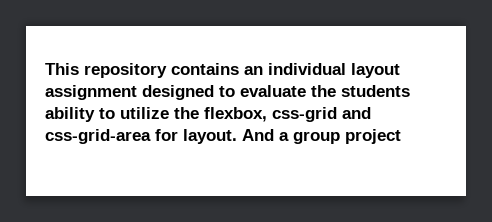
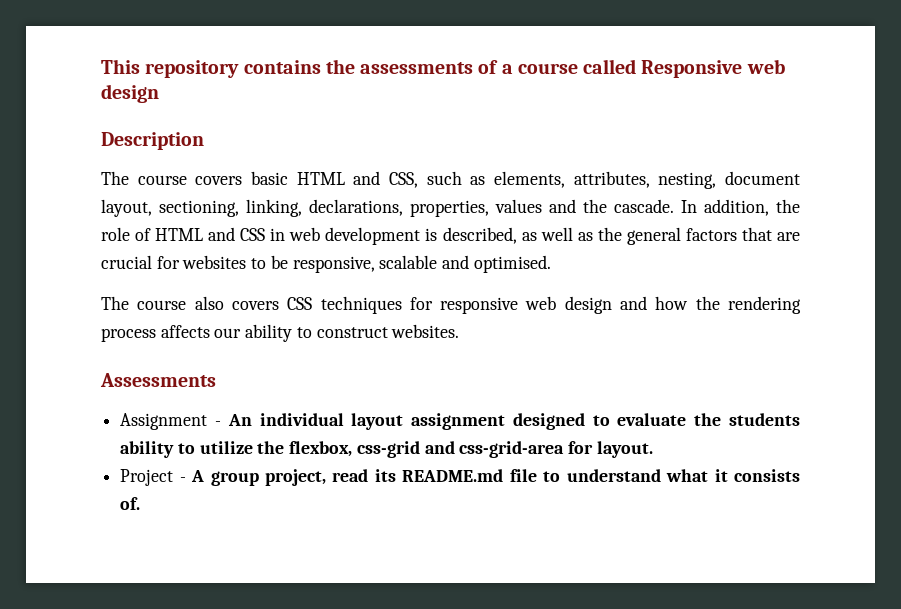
- This repository contains an individual layout assignment designed to evaluate the students ability to utilize the flexbox, css-grid and css-grid-area for layout. And a group project
+ This repository contains the assessments of a course called Responsive web design
+ Description
+ The course covers basic HTML and CSS, such as elements, attributes, nesting, document layout, sectioning, linking, declarations, properties, values and the cascade. In addition, the role of HTML and CSS in web development is described, as well as the general factors that are crucial for websites to be responsive, scalable and optimised.
+ The course also covers CSS techniques for responsive web design and how the rendering process affects our ability to construct websites.
+ Assessments
+ Assignment - An individual layout assignment designed to evaluate the students ability to utilize the flexbox, css-grid and css-grid-area for layout.
+ Project - A group project, read its README.md file to understand what it consists of.

